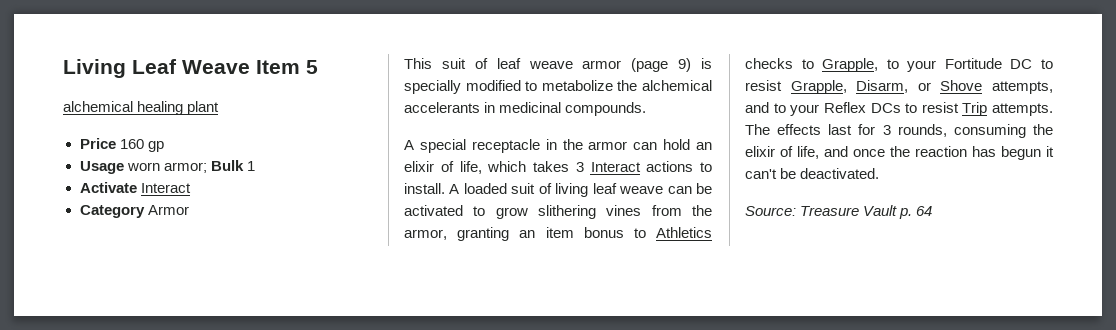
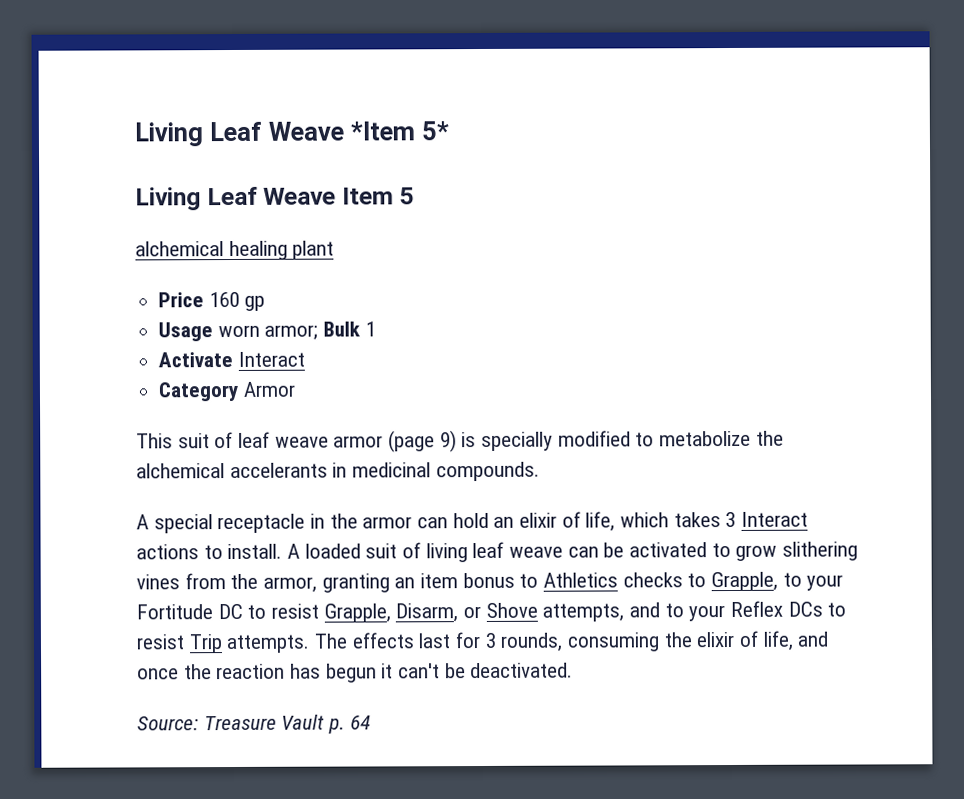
+ Living Leaf Weave *Item 5*

